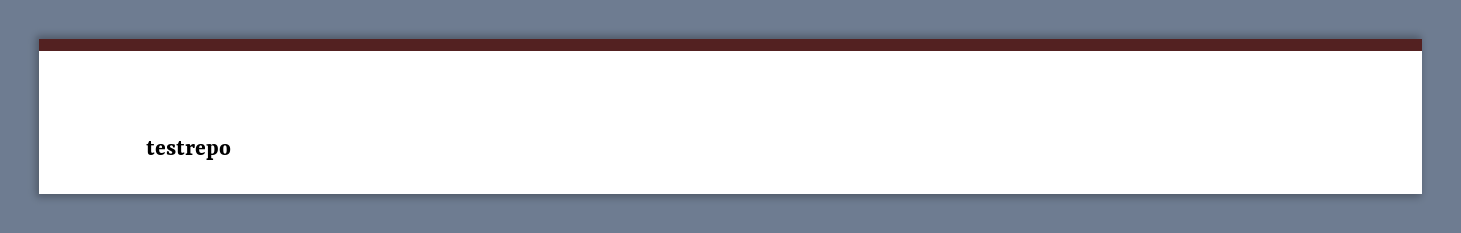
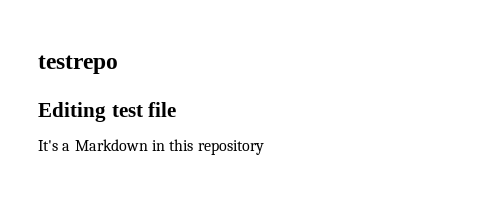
+ Editing test file
+ It's a Markdown in this repository

